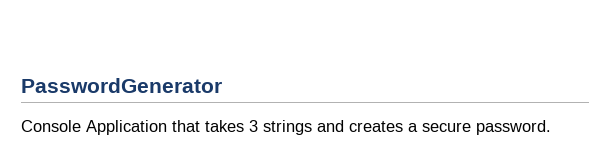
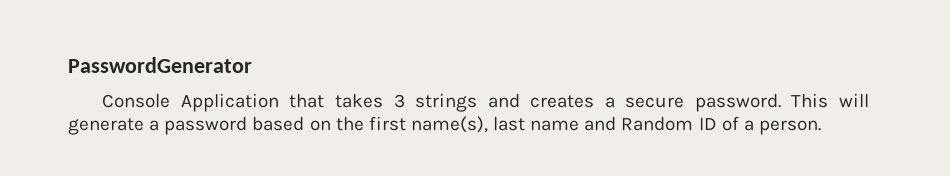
+ This will generate a password based on the first name(s), last name and Random ID of a person.

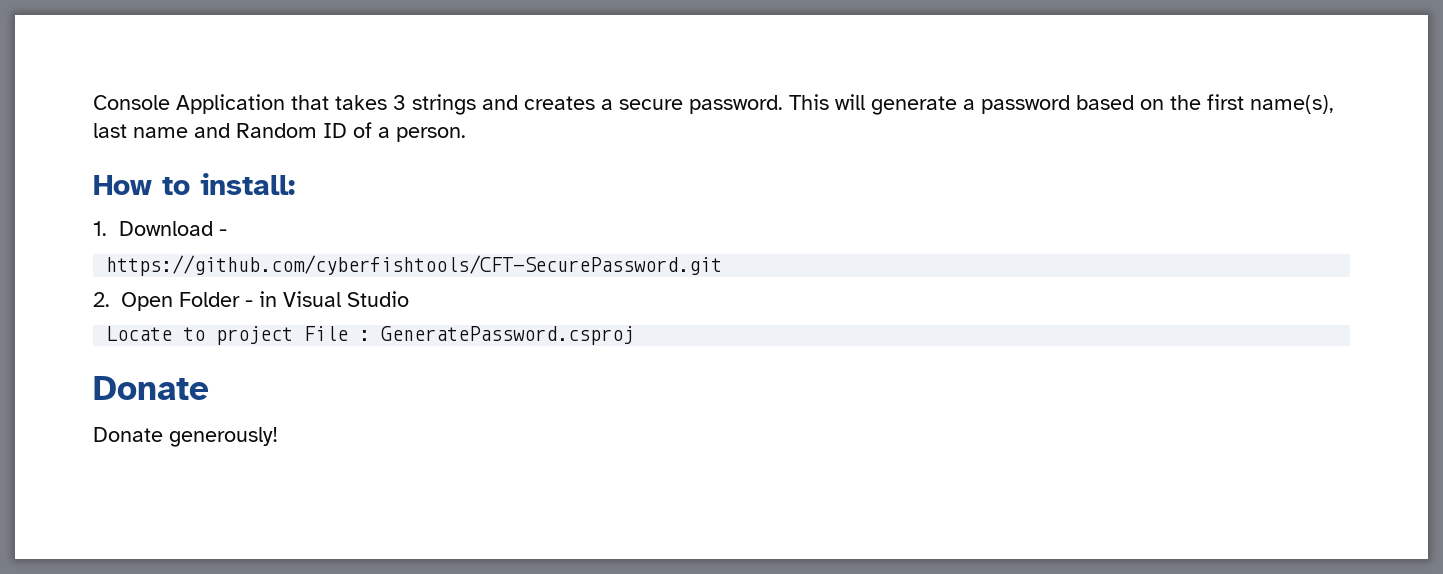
- PasswordGenerator
+ How to install:
+ 1. Download -
+ https://github.com/cyberfishtools/CFT-SecurePassword.git
+ 2. Open Folder - in Visual Studio
+ Locate to project File : GeneratePassword.csproj
+ Donate
+ Donate generously!

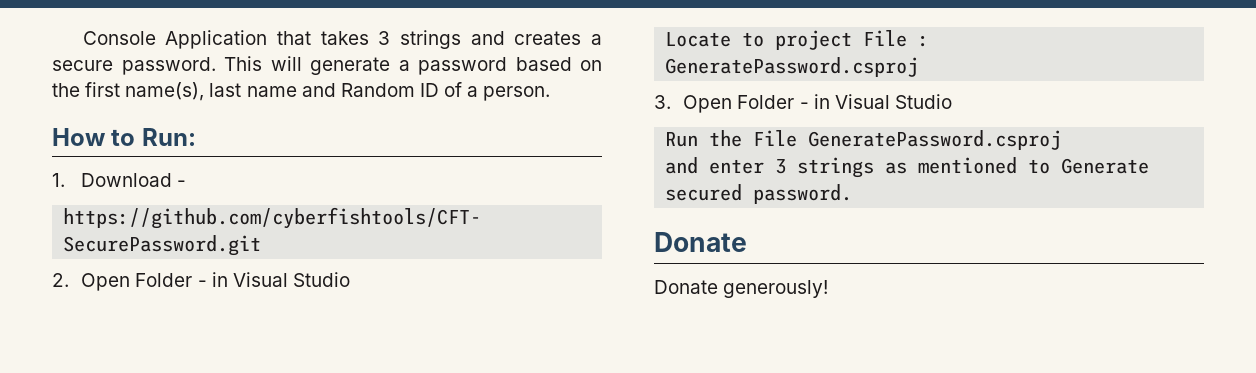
- How to install:
+ How to Run:
+ 3. Open Folder - in Visual Studio
+ Run the File GeneratePassword.csproj
+ and enter 3 strings as mentioned to Generate secured password.

